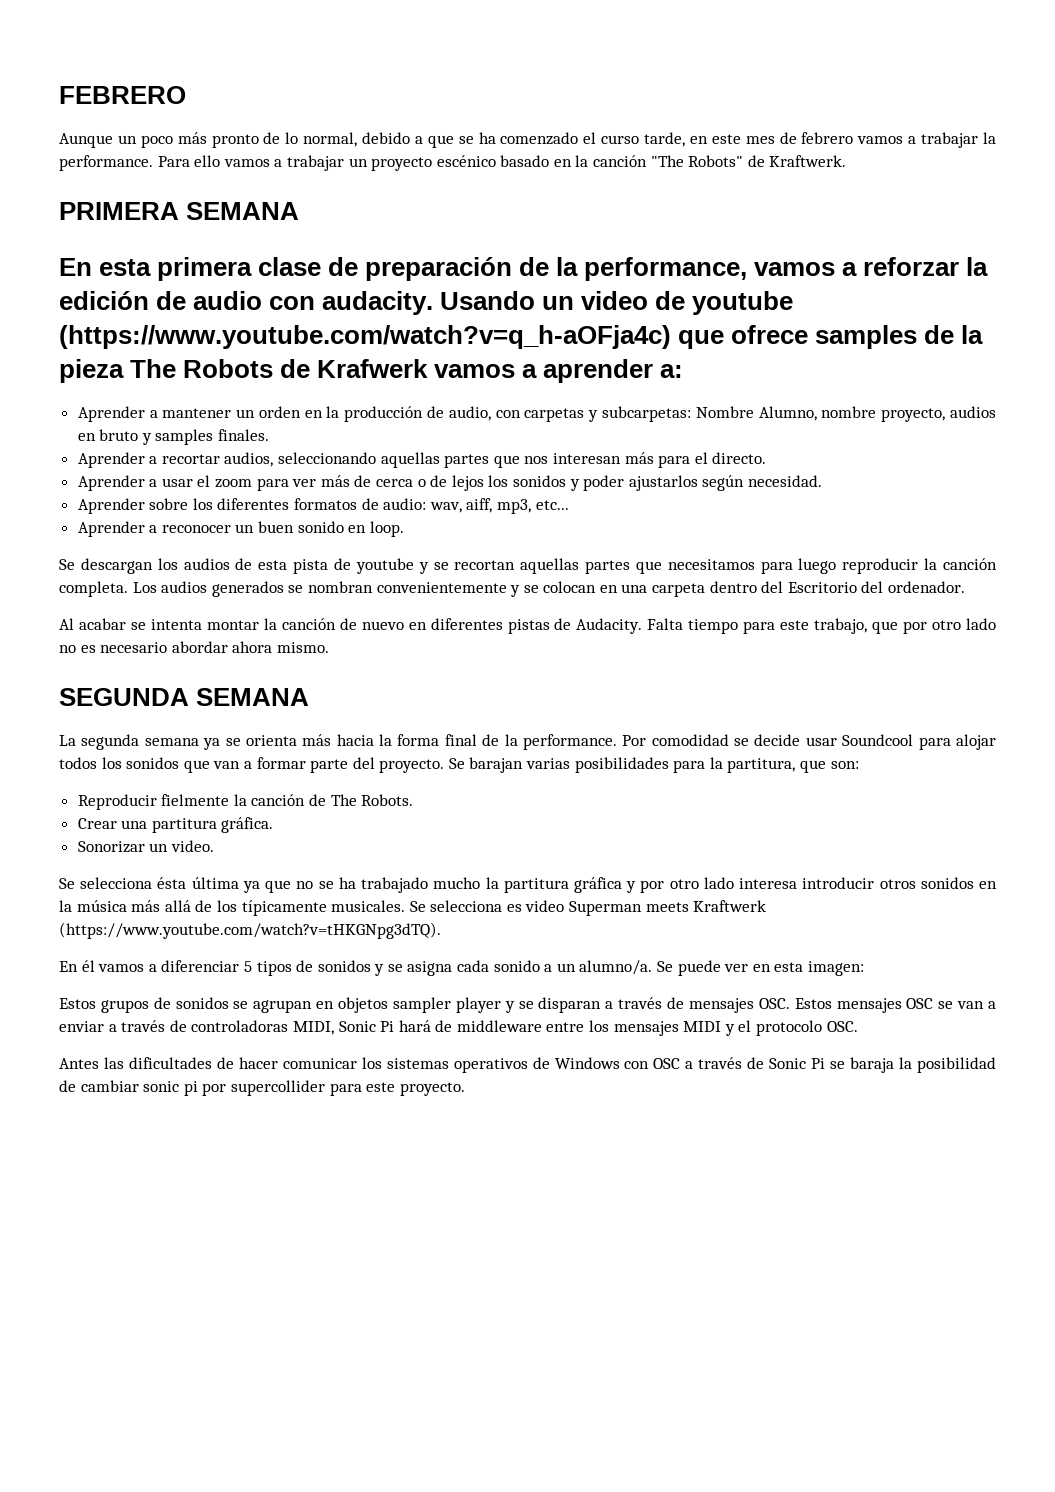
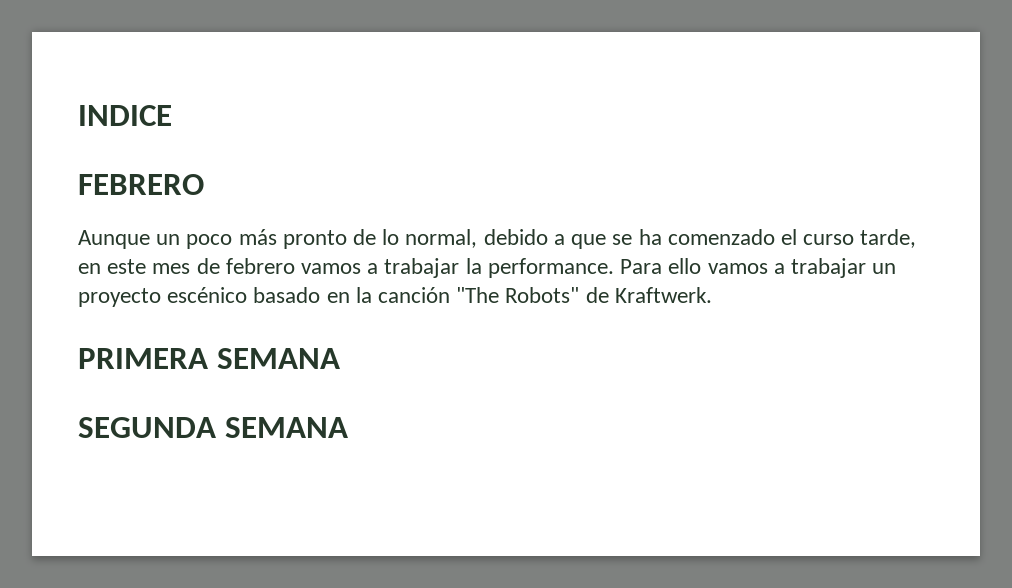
+ INDICE
- En esta primera clase de preparación de la performance, vamos a reforzar la edición de audio con audacity. Usando un video de youtube (https://www.youtube.com/watch?v=q_h-aOFja4c) que ofrece samples de la pieza The Robots de Krafwerk vamos a aprender a:
- Aprender a mantener un orden en la producción de audio, con carpetas y subcarpetas: Nombre Alumno, nombre proyecto, audios en bruto y samples finales.
- Aprender a recortar audios, seleccionando aquellas partes que nos interesan más para el directo.
- Aprender a usar el zoom para ver más de cerca o de lejos los sonidos y poder ajustarlos según necesidad.
- Aprender sobre los diferentes formatos de audio: wav, aiff, mp3, etc...
- Aprender a reconocer un buen sonido en loop.
- Se descargan los audios de esta pista de youtube y se recortan aquellas partes que necesitamos para luego reproducir la canción completa. Los audios generados se nombran convenientemente y se colocan en una carpeta dentro del Escritorio del ordenador.
- Al acabar se intenta montar la canción de nuevo en diferentes pistas de Audacity. Falta tiempo para este trabajo, que por otro lado no es necesario abordar ahora mismo.
  SEGUNDA SEMANA
- La segunda semana ya se orienta más hacia la forma final de la performance. Por comodidad se decide usar Soundcool para alojar todos los sonidos que van a formar parte del proyecto. Se barajan varias posibilidades para la partitura, que son:
- Reproducir fielmente la canción de The Robots.
- Crear una partitura gráfica.
- Sonorizar un video.
- Se selecciona ésta última ya que no se ha trabajado mucho la partitura gráfica y por otro lado interesa introducir otros sonidos en la música más allá de los típicamente musicales. Se selecciona es video Superman meets Kraftwerk (https://www.youtube.com/watch?v=tHKGNpg3dTQ).
- En él vamos a diferenciar 5 tipos de sonidos y se asigna cada sonido a un alumno/a. Se puede ver en esta imagen:
- Estos grupos de sonidos se agrupan en objetos sampler player y se disparan a través de mensajes OSC. Estos mensajes OSC se van a enviar a través de controladoras MIDI, Sonic Pi hará de middleware entre los mensajes MIDI y el protocolo OSC.
- Antes las dificultades de hacer comunicar los sistemas operativos de Windows con OSC a través de Sonic Pi se baraja la posibilidad de cambiar sonic pi por supercollider para este proyecto.

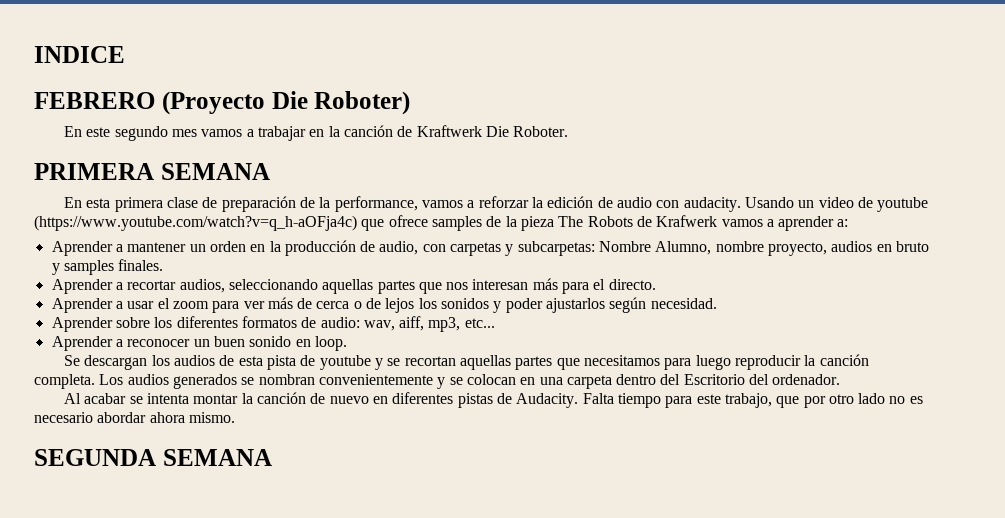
- FEBRERO
- Aunque un poco más pronto de lo normal, debido a que se ha comenzado el curso tarde, en este mes de febrero vamos a trabajar la performance. Para ello vamos a trabajar un proyecto escénico basado en la canción "The Robots" de Kraftwerk.
+ FEBRERO (Proyecto Die Roboter)
+ En este segundo mes vamos a trabajar en la canción de Kraftwerk Die Roboter.
  PRIMERA SEMANA
+ En esta primera clase de preparación de la performance, vamos a reforzar la edición de audio con audacity. Usando un video de youtube (https://www.youtube.com/watch?v=q_h-aOFja4c) que ofrece samples de la pieza The Robots de Krafwerk vamos a aprender a:
+ Aprender a mantener un orden en la producción de audio, con carpetas y subcarpetas: Nombre Alumno, nombre proyecto, audios en bruto y samples finales.
+ Aprender a recortar audios, seleccionando aquellas partes que nos interesan más para el directo.
+ Aprender a usar el zoom para ver más de cerca o de lejos los sonidos y poder ajustarlos según necesidad.
+ Aprender sobre los diferentes formatos de audio: wav, aiff, mp3, etc...
+ Aprender a reconocer un buen sonido en loop.
+ Se descargan los audios de esta pista de youtube y se recortan aquellas partes que necesitamos para luego reproducir la canción completa. Los audios generados se nombran convenientemente y se colocan en una carpeta dentro del Escritorio del ordenador.
+ Al acabar se intenta montar la canción de nuevo en diferentes pistas de Audacity. Falta tiempo para este trabajo, que por otro lado no es necesario abordar ahora mismo.

